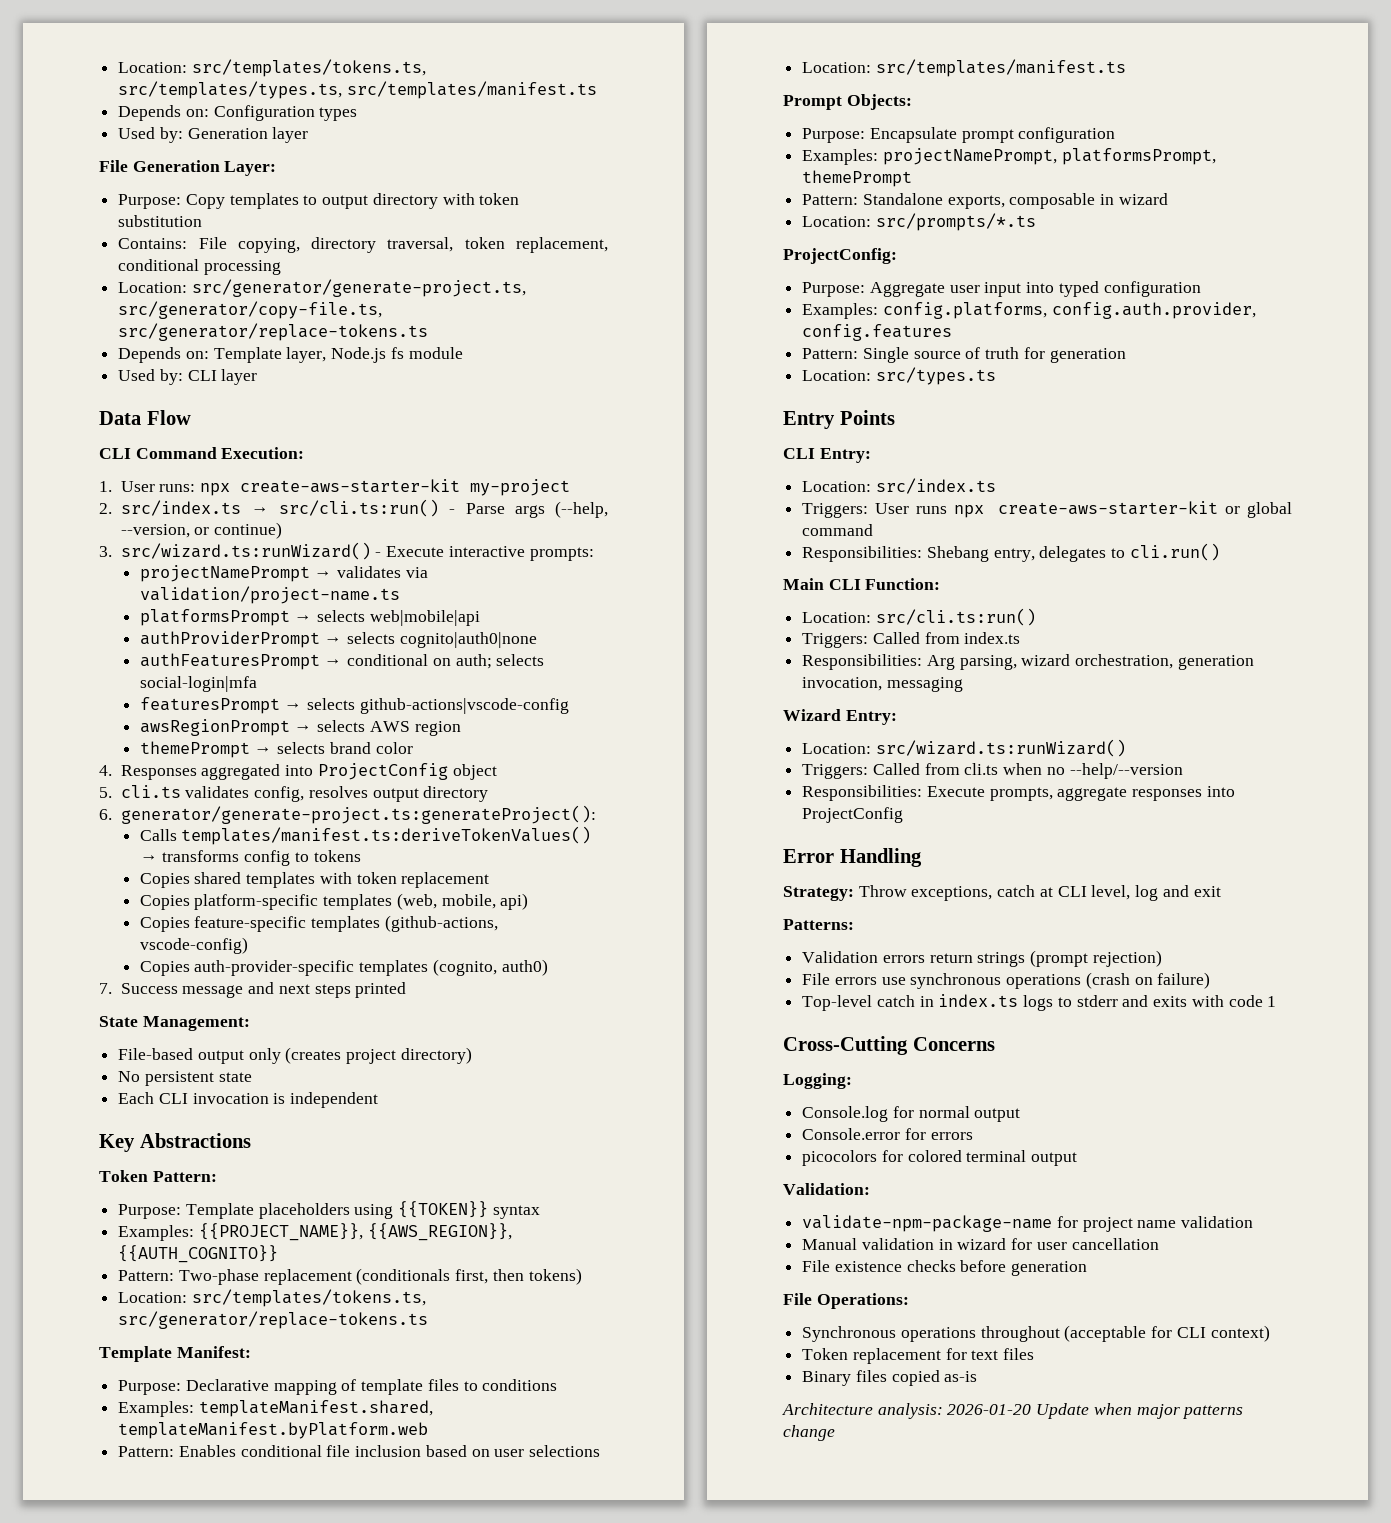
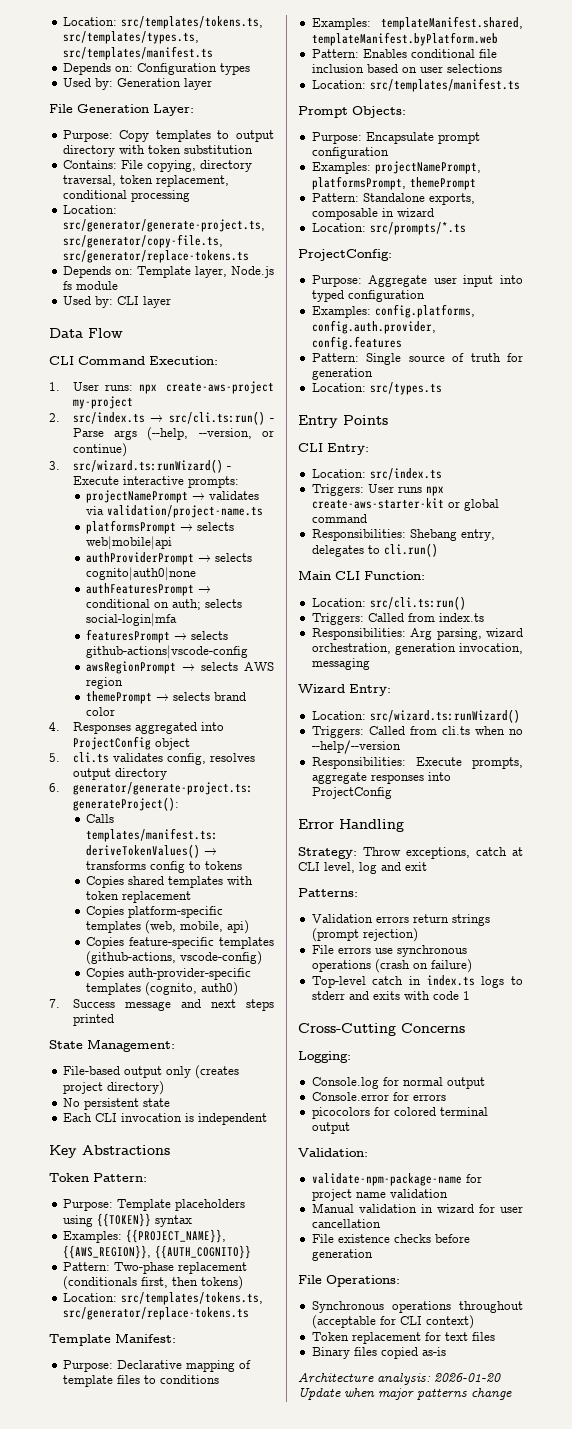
- 1. User runs: npx create-aws-starter-kit my-project
+ 1. User runs: npx create-aws-project my-project

